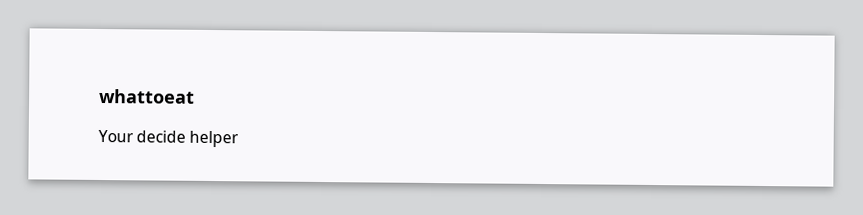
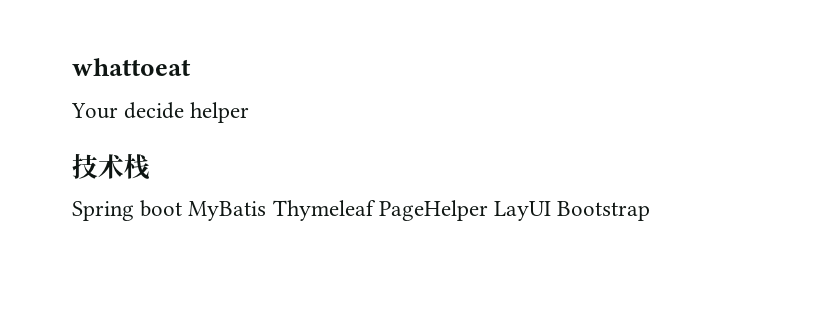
+ 技术栈
+ Spring boot MyBatis Thymeleaf PageHelper LayUI Bootstrap

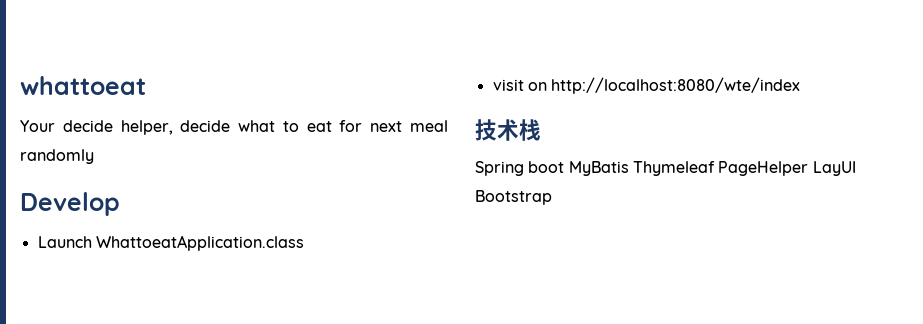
- Your decide helper
+ Your decide helper, decide what to eat for next meal randomly
+ Develop
+ Launch WhattoeatApplication.class
+ visit on http://localhost:8080/wte/index

